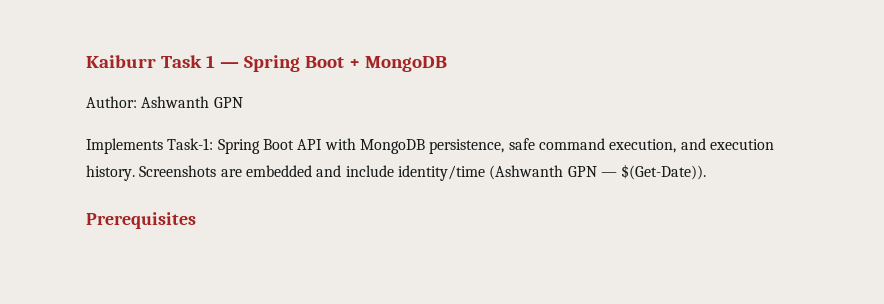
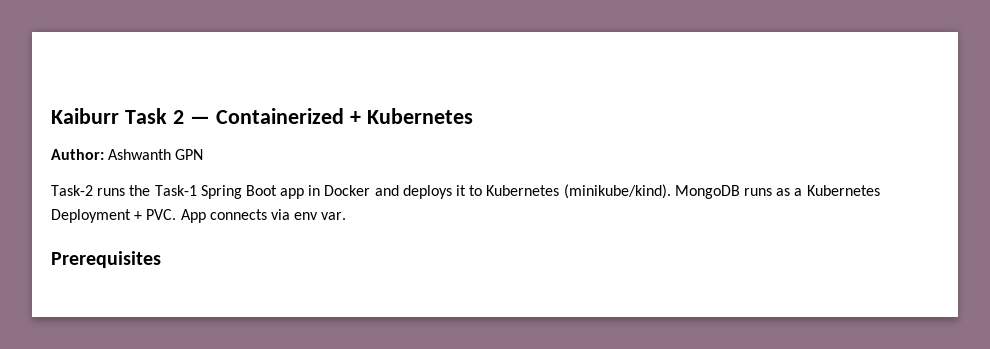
- Kaiburr Task 1 — Spring Boot + MongoDB
+ Kaiburr Task 2 — Containerized + Kubernetes
  Author: Ashwanth GPN
- Implements Task-1: Spring Boot API with MongoDB persistence, safe command execution, and execution history. Screenshots are embedded and include identity/time (Ashwanth GPN — $(Get-Date)).
+ Task-2 runs the Task-1 Spring Boot app in Docker and deploys it to Kubernetes (minikube/kind). MongoDB runs as a Kubernetes Deployment + PVC. App connects via env var.

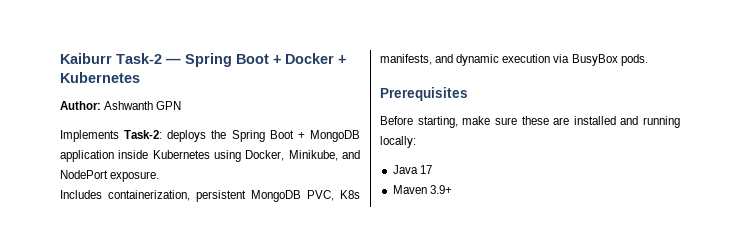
- Kaiburr Task 2 — Containerized + Kubernetes
+ Kaiburr Task-2 — Spring Boot + Docker + Kubernetes
- Task-2 runs the Task-1 Spring Boot app in Docker and deploys it to Kubernetes (minikube/kind). MongoDB runs as a Kubernetes Deployment + PVC. App connects via env var.
+ Implements Task-2: deploys the Spring Boot + MongoDB application inside Kubernetes using Docker, Minikube, and NodePort exposure.
+ Includes containerization, persistent MongoDB PVC, K8s manifests, and dynamic execution via BusyBox pods.
  Prerequisites
+ Before starting, make sure these are installed and running locally:
+ Java 17
+ Maven 3.9+

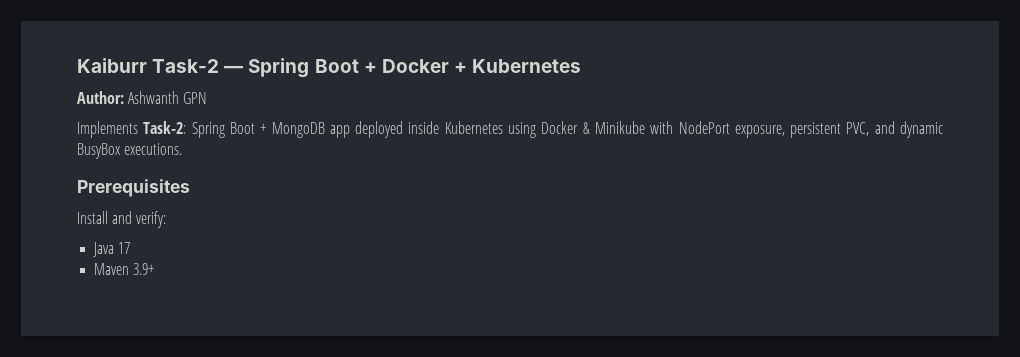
- Implements Task-2: deploys the Spring Boot + MongoDB application inside Kubernetes using Docker, Minikube, and NodePort exposure.
- Includes containerization, persistent MongoDB PVC, K8s manifests, and dynamic execution via BusyBox pods.
+ Implements Task-2: Spring Boot + MongoDB app deployed inside Kubernetes using Docker & Minikube with NodePort exposure, persistent PVC, and dynamic BusyBox executions.
  Prerequisites
- Before starting, make sure these are installed and running locally:
+ Install and verify:

